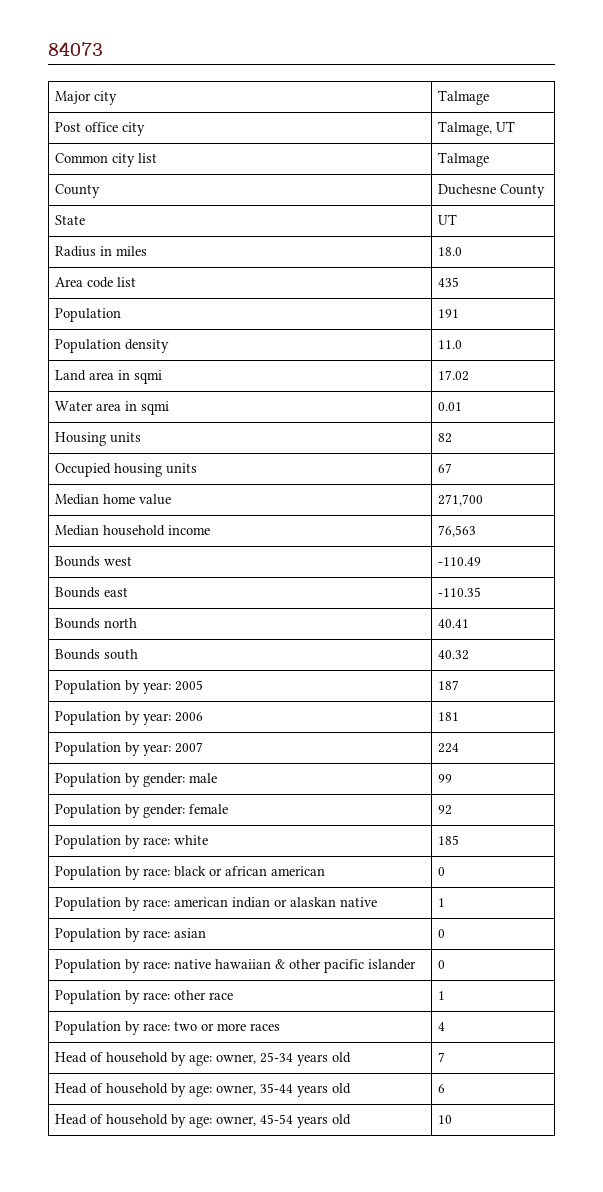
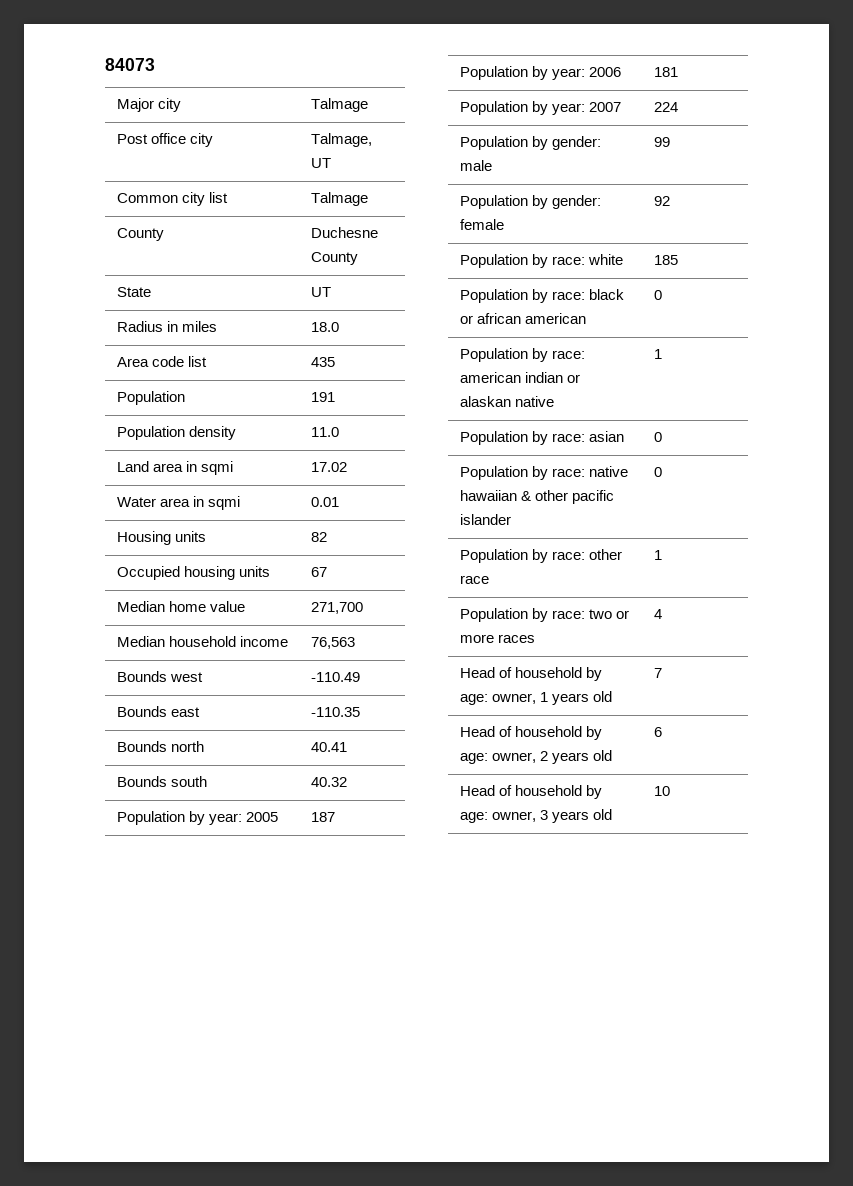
- Head of household by age: owner, 25-34 years old | 7
+ Head of household by age: owner, 1 years old | 7
- Head of household by age: owner, 35-44 years old | 6
+ Head of household by age: owner, 2 years old | 6
- Head of household by age: owner, 45-54 years old | 10
+ Head of household by age: owner, 3 years old | 10

